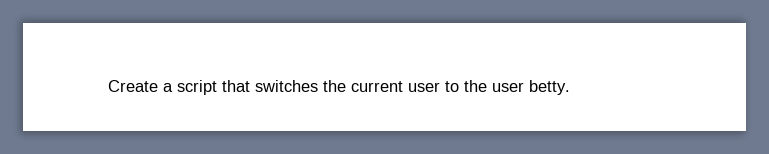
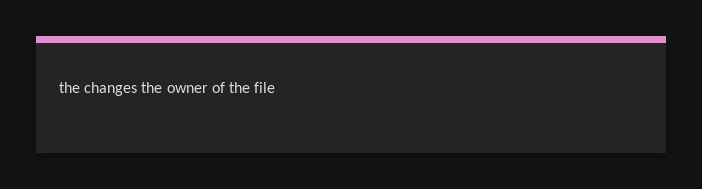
- Create a script that switches the current user to the user betty.
+ the changes the owner of the file

